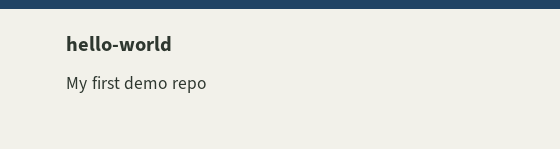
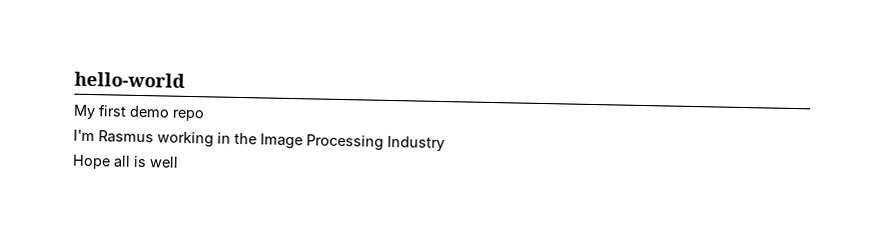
+ I'm Rasmus working in the Image Processing Industry
+ Hope all is well

